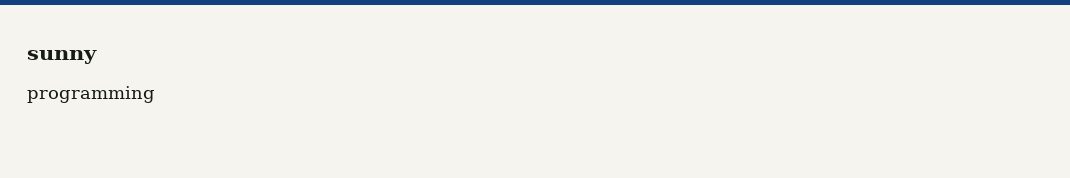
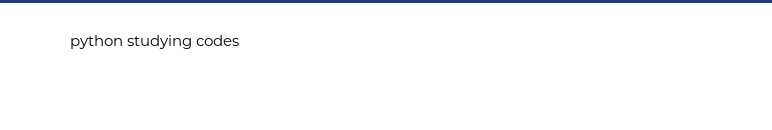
- sunny
- programming
+ python studying codes

